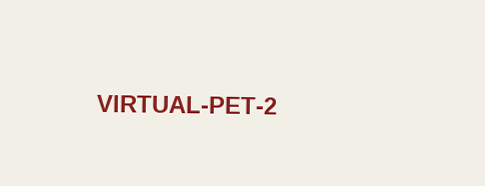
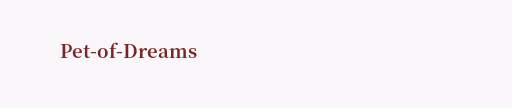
- VIRTUAL-PET-2
+ Pet-of-Dreams

